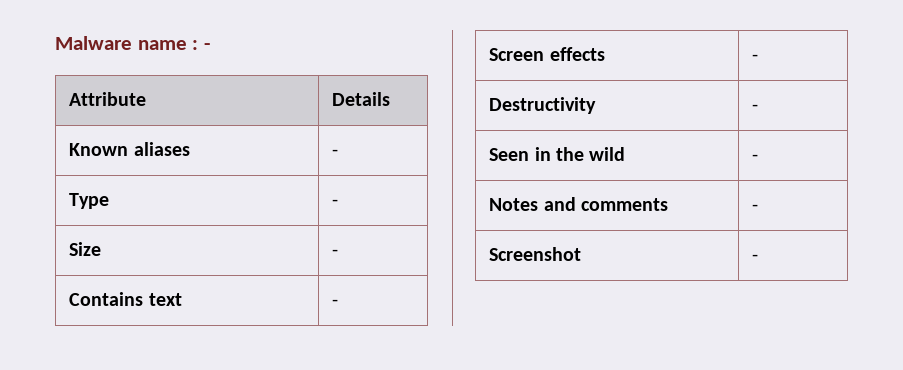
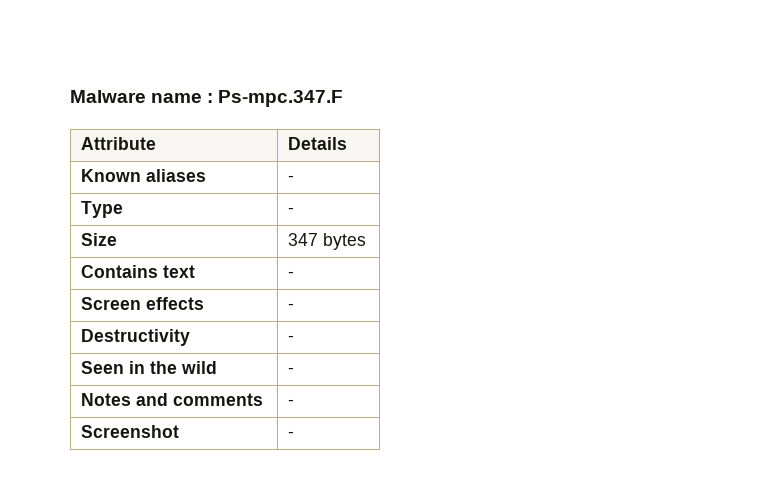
- Malware name : -
+ Malware name : Ps-mpc.347.F
- Size | -
+ Size | 347 bytes

